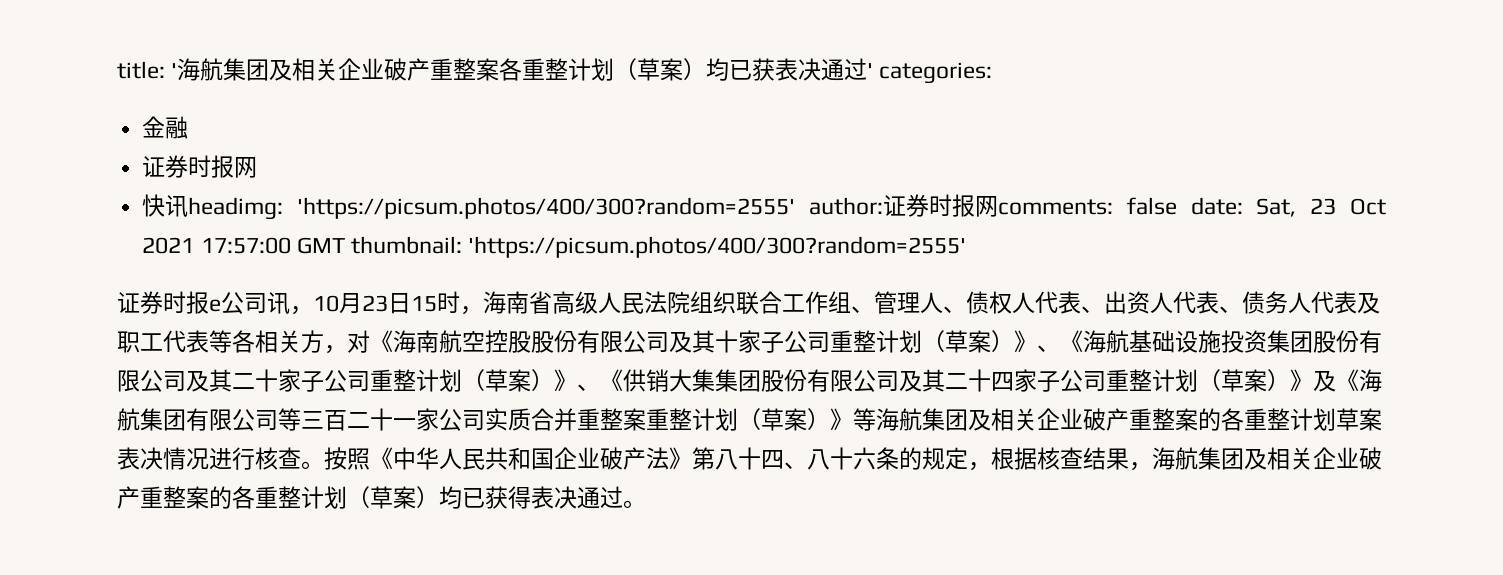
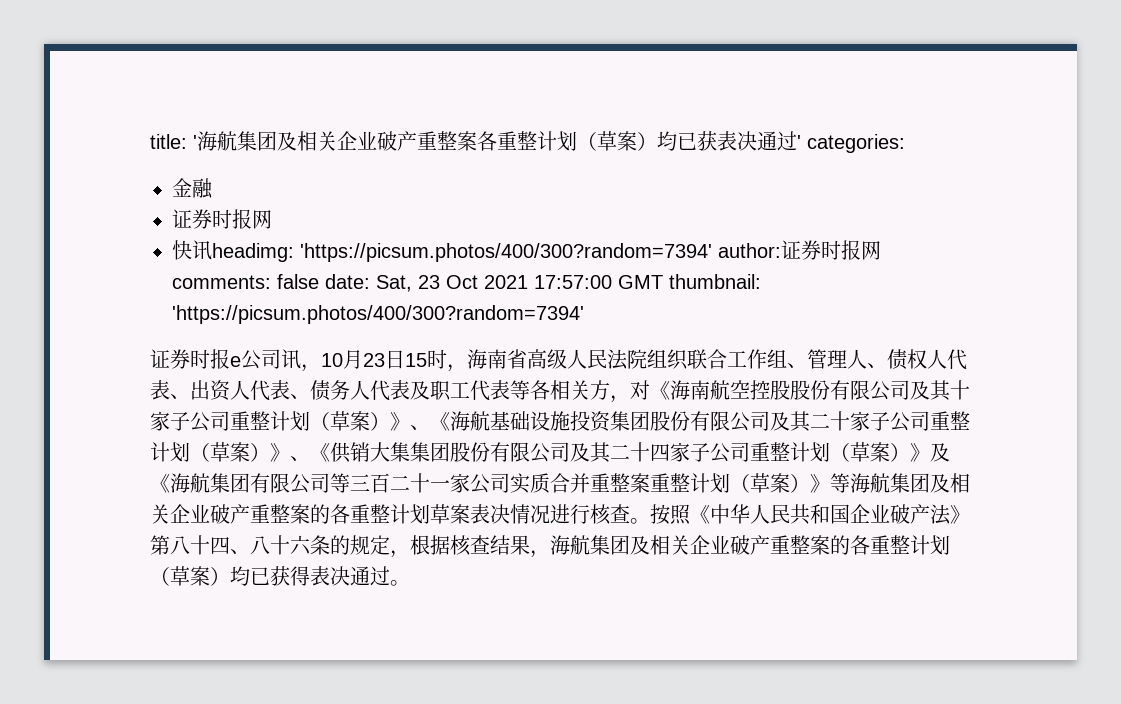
- 快讯headimg: 'https://picsum.photos/400/300?random=2555' author:证券时报网comments: false date: Sat, 23 Oct 2021 17:57:00 GMT thumbnail: 'https://picsum.photos/400/300?random=2555'
+ 快讯headimg: 'https://picsum.photos/400/300?random=7394' author:证券时报网comments: false date: Sat, 23 Oct 2021 17:57:00 GMT thumbnail: 'https://picsum.photos/400/300?random=7394'

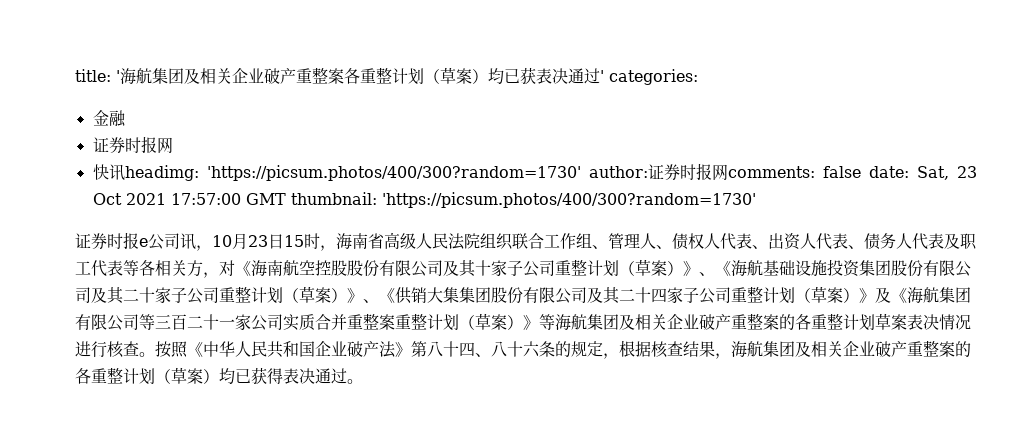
- 快讯headimg: 'https://picsum.photos/400/300?random=7394' author:证券时报网comments: false date: Sat, 23 Oct 2021 17:57:00 GMT thumbnail: 'https://picsum.photos/400/300?random=7394'
+ 快讯headimg: 'https://picsum.photos/400/300?random=1730' author:证券时报网comments: false date: Sat, 23 Oct 2021 17:57:00 GMT thumbnail: 'https://picsum.photos/400/300?random=1730'

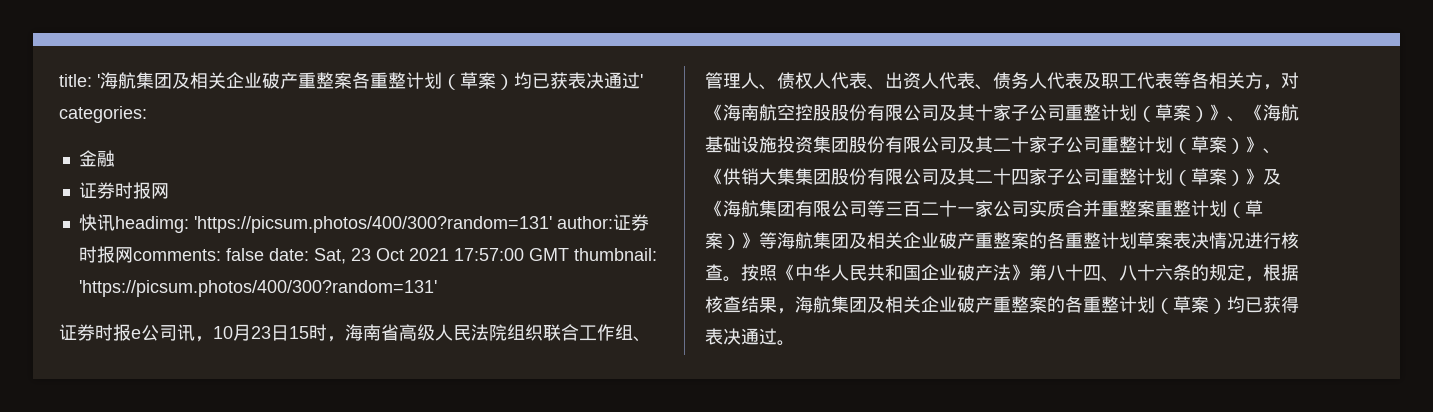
- 快讯headimg: 'https://picsum.photos/400/300?random=1730' author:证券时报网comments: false date: Sat, 23 Oct 2021 17:57:00 GMT thumbnail: 'https://picsum.photos/400/300?random=1730'
+ 快讯headimg: 'https://picsum.photos/400/300?random=131' author:证券时报网comments: false date: Sat, 23 Oct 2021 17:57:00 GMT thumbnail: 'https://picsum.photos/400/300?random=131'

